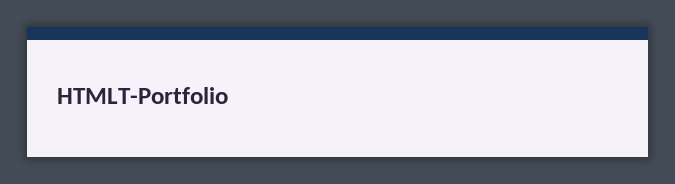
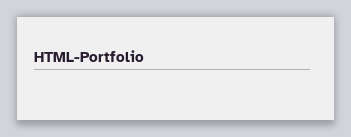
- HTMLT-Portfolio
+ HTML-Portfolio

